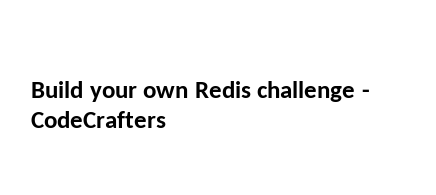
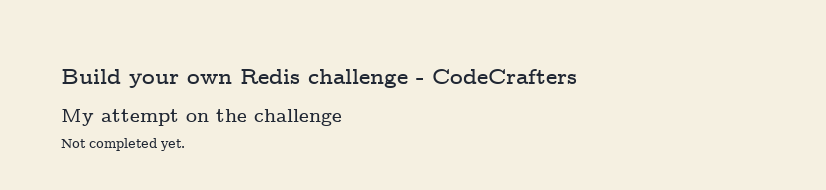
+ My attempt on the challenge
+ Not completed yet.

